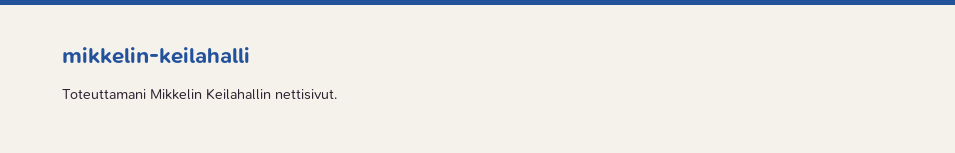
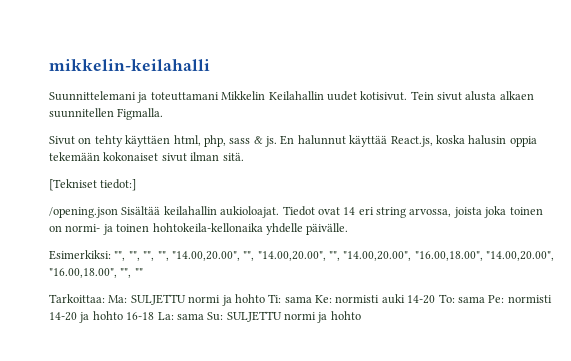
- Toteuttamani Mikkelin Keilahallin nettisivut.
+ Suunnittelemani ja toteuttamani Mikkelin Keilahallin uudet kotisivut. Tein sivut alusta alkaen suunnitellen Figmalla.
+ Sivut on tehty käyttäen html, php, sass & js. En halunnut käyttää React.js, koska halusin oppia tekemään kokonaiset sivut ilman sitä.
+ [Tekniset tiedot:]
+ /opening.json Sisältää keilahallin aukioloajat. Tiedot ovat 14 eri string arvossa, joista joka toinen on normi- ja toinen hohtokeila-kellonaika yhdelle päivälle.
+ Esimerkiksi: "", "", "", "", "14.00,20.00", "", "14.00,20.00", "", "14.00,20.00", "16.00,18.00", "14.00,20.00", "16.00,18.00", "", ""
+ Tarkoittaa: Ma: SULJETTU normi ja hohto Ti: sama Ke: normisti auki 14-20 To: sama Pe: normisti 14-20 ja hohto 16-18 La: sama Su: SULJETTU normi ja hohto

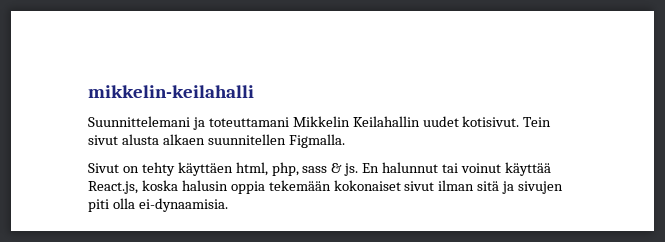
- En halunnut käyttää React.js, koska halusin oppia tekemään kokonaiset sivut ilman sitä.
- [Tekniset tiedot:]
- /opening.json Sisältää keilahallin aukioloajat. Tiedot ovat 14 eri string arvossa, joista joka toinen on normi- ja toinen hohtokeila-kellonaika yhdelle päivälle.
- Esimerkiksi: "", "", "", "", "14.00,20.00", "", "14.00,20.00", "", "14.00,20.00", "16.00,18.00", "14.00,20.00", "16.00,18.00", "", ""
- Tarkoittaa: Ma: SULJETTU normi ja hohto Ti: sama Ke: normisti auki 14-20 To: sama Pe: normisti 14-20 ja hohto 16-18 La: sama Su: SULJETTU normi ja hohto
+ En halunnut tai voinut käyttää React.js, koska halusin oppia tekemään kokonaiset sivut ilman sitä ja sivujen piti olla ei-dynaamisia.

